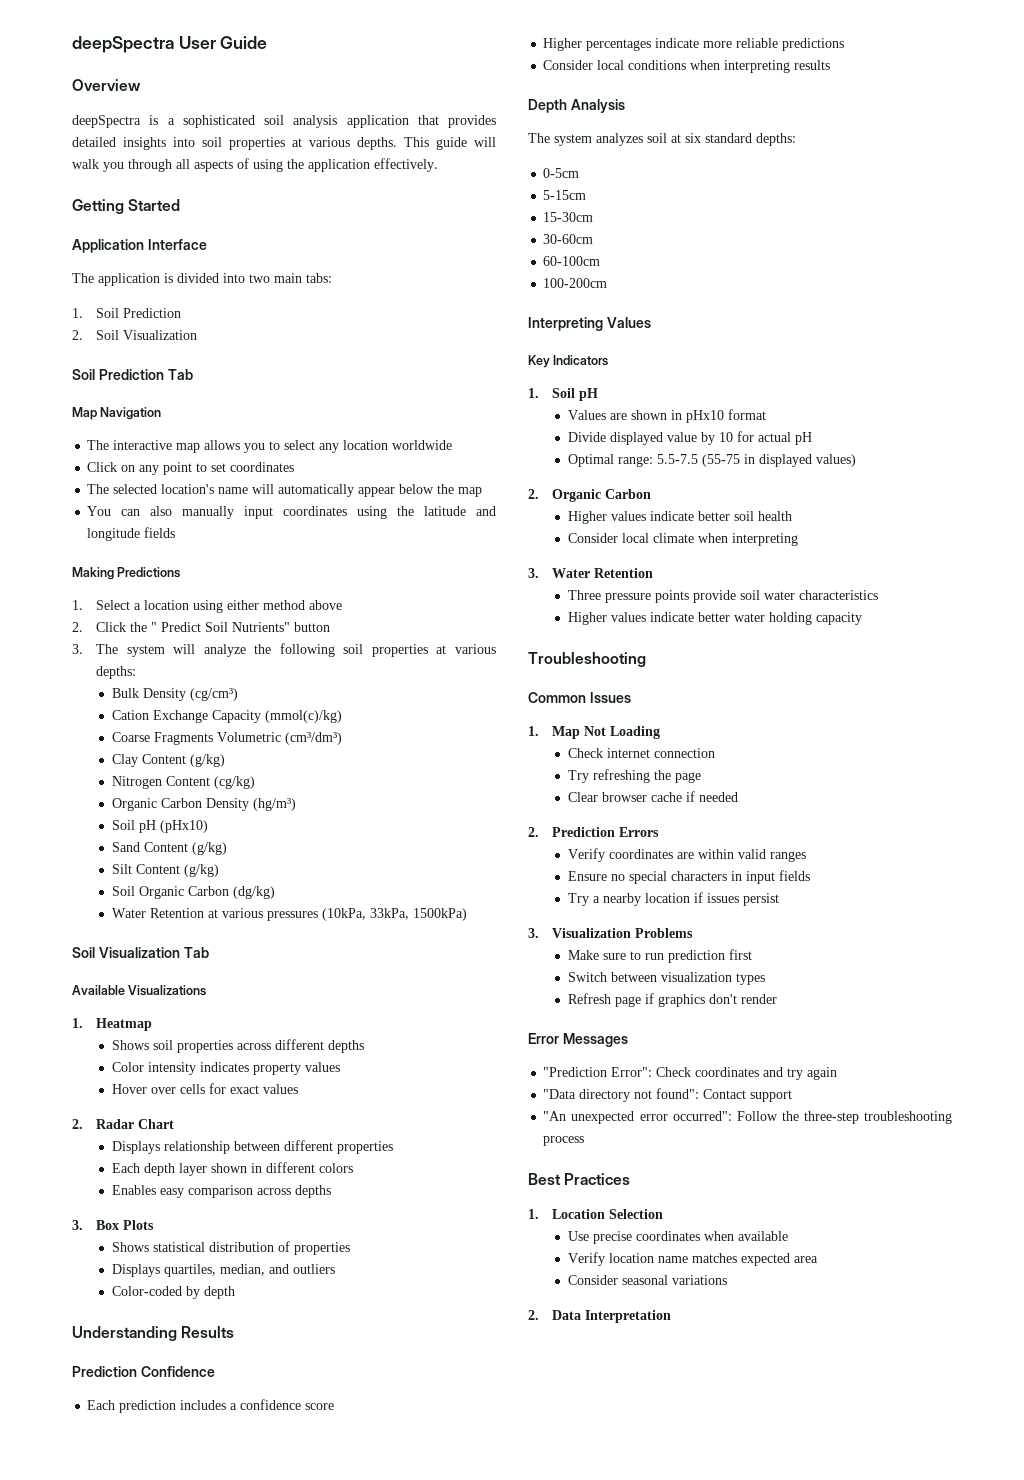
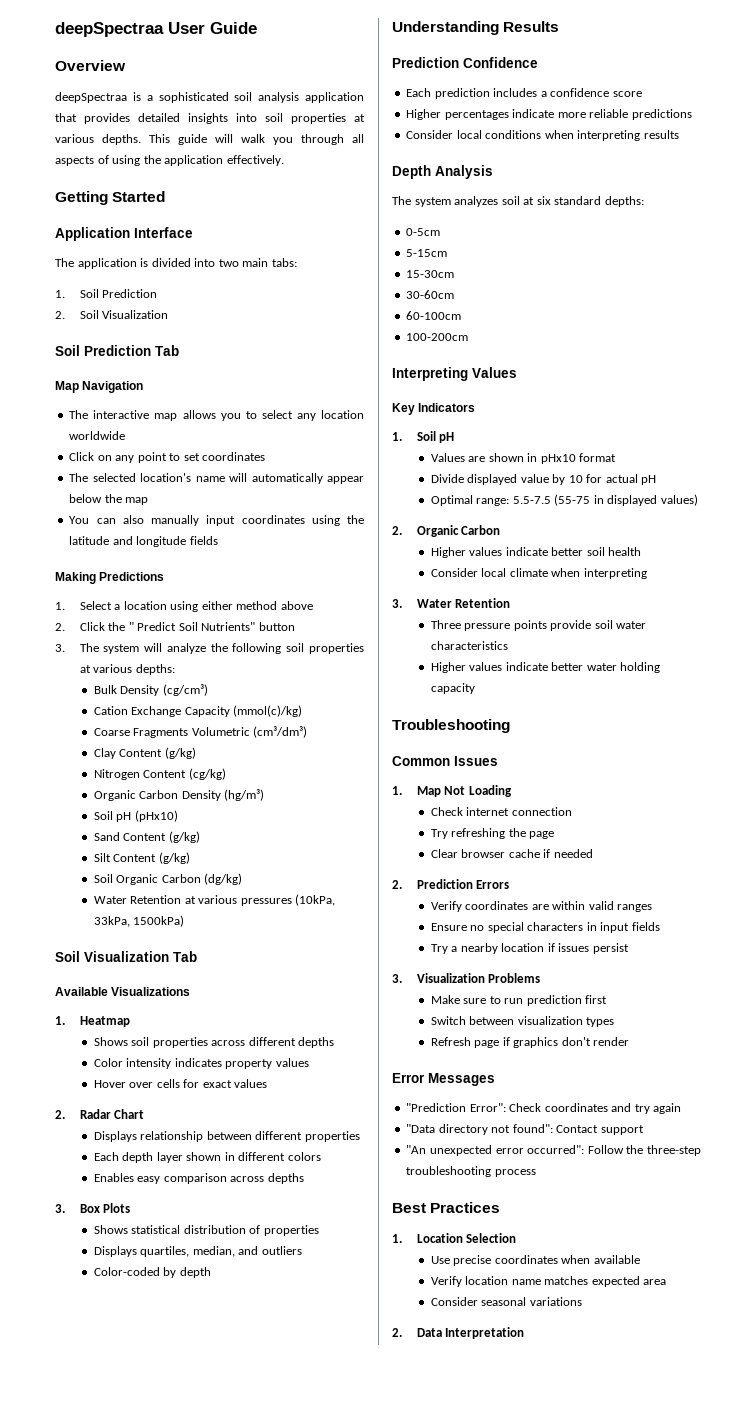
- deepSpectra User Guide
+ deepSpectraa User Guide
- deepSpectra is a sophisticated soil analysis application that provides detailed insights into soil properties at various depths.
+ deepSpectraa is a sophisticated soil analysis application that provides detailed insights into soil properties at various depths.

